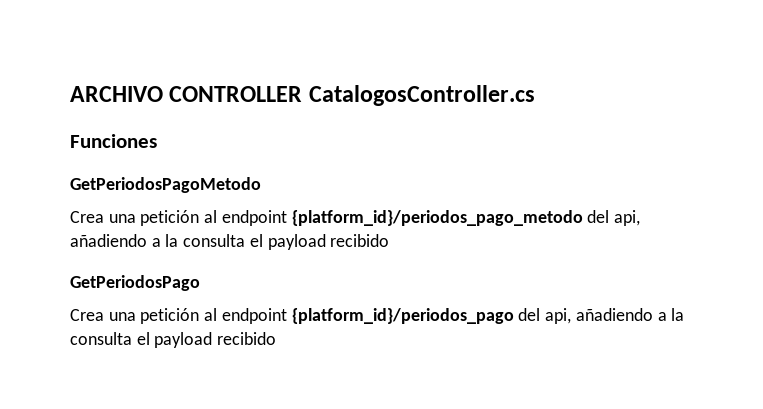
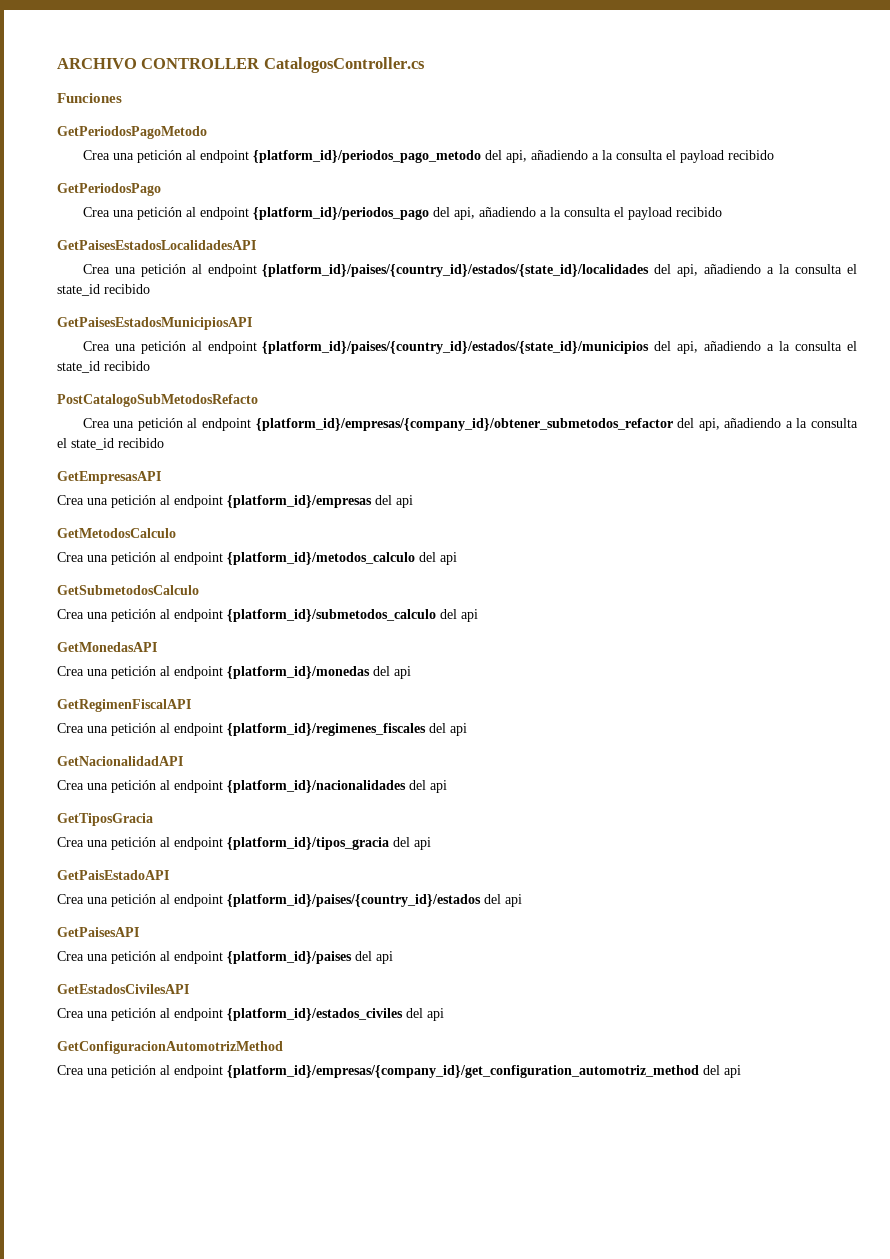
+ GetPaisesEstadosLocalidadesAPI
+ Crea una petición al endpoint {platform_id}/paises/{country_id}/estados/{state_id}/localidades del api, añadiendo a la consulta el state_id recibido
+ GetPaisesEstadosMunicipiosAPI
+ Crea una petición al endpoint {platform_id}/paises/{country_id}/estados/{state_id}/municipios del api, añadiendo a la consulta el state_id recibido
+ PostCatalogoSubMetodosRefacto
+ Crea una petición al endpoint {platform_id}/empresas/{company_id}/obtener_submetodos_refactor del api, añadiendo a la consulta el state_id recibido
+ GetEmpresasAPI
+ Crea una petición al endpoint {platform_id}/empresas del api
+ GetMetodosCalculo
+ Crea una petición al endpoint {platform_id}/metodos_calculo del api
+ GetSubmetodosCalculo
+ Crea una petición al endpoint {platform_id}/submetodos_calculo del api
+ GetMonedasAPI
+ Crea una petición al endpoint {platform_id}/monedas del api
+ GetRegimenFiscalAPI
+ Crea una petición al endpoint {platform_id}/regimenes_fiscales del api
+ GetNacionalidadAPI
+ Crea una petición al endpoint {platform_id}/nacionalidades del api
+ GetTiposGracia
+ Crea una petición al endpoint {platform_id}/tipos_gracia del api
+ GetPaisEstadoAPI
+ Crea una petición al endpoint {platform_id}/paises/{country_id}/estados del api
+ GetPaisesAPI
+ Crea una petición al endpoint {platform_id}/paises del api
+ GetEstadosCivilesAPI
+ Crea una petición al endpoint {platform_id}/estados_civiles del api
+ GetConfiguracionAutomotrizMethod
+ Crea una petición al endpoint {platform_id}/empresas/{company_id}/get_configuration_automotriz_method del api

